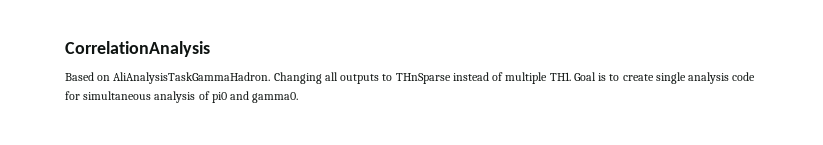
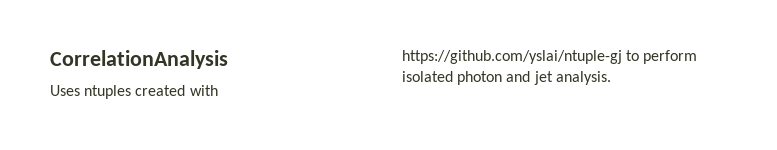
- Based on AliAnalysisTaskGammaHadron. Changing all outputs to THnSparse instead of multiple TH1. Goal is to create single analysis code for simultaneous analysis of pi0 and gamma0.
+ Uses ntuples created with https://github.com/yslai/ntuple-gj to perform isolated photon and jet analysis.

